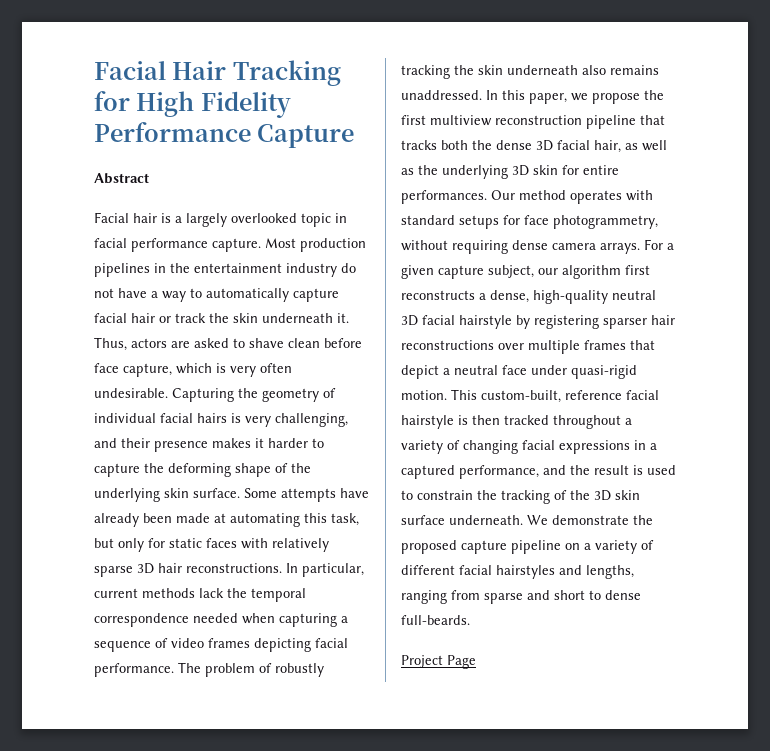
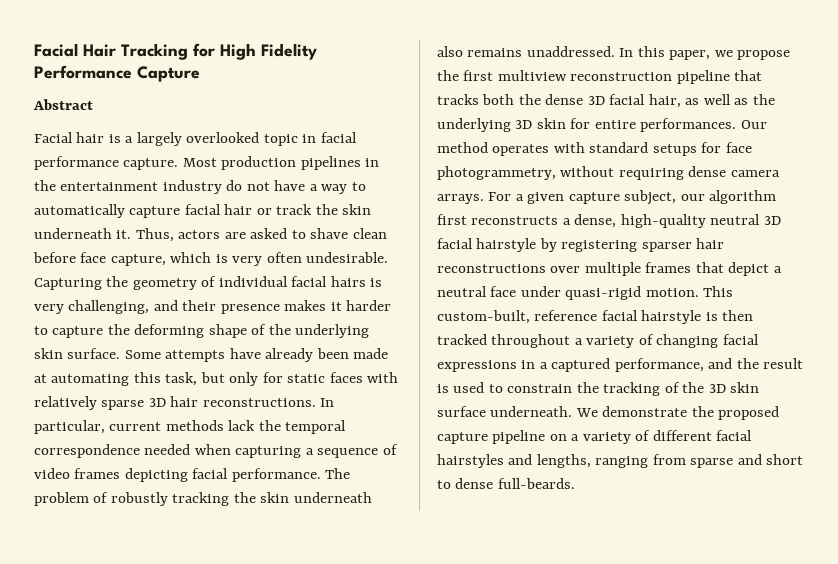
- Project Page

